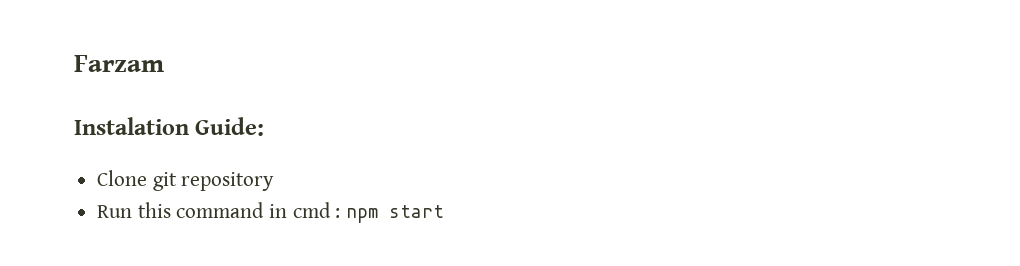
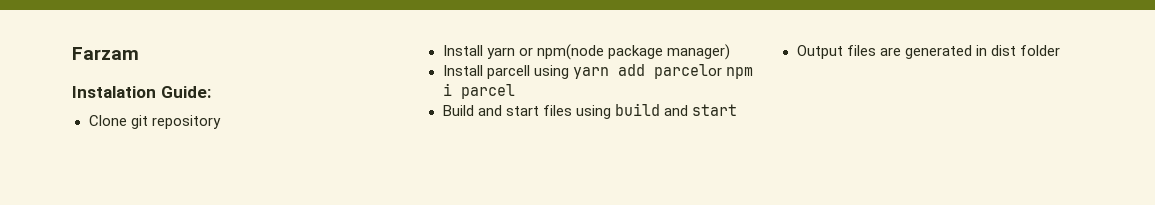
- Run this command in cmd : npm start
+ Install yarn or npm(node package manager)
+ Install parcell using yarn add parcelor npm i parcel
+ Build and start files using build and start
+ Output files are generated in dist folder

